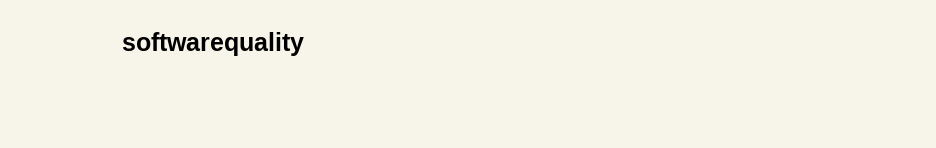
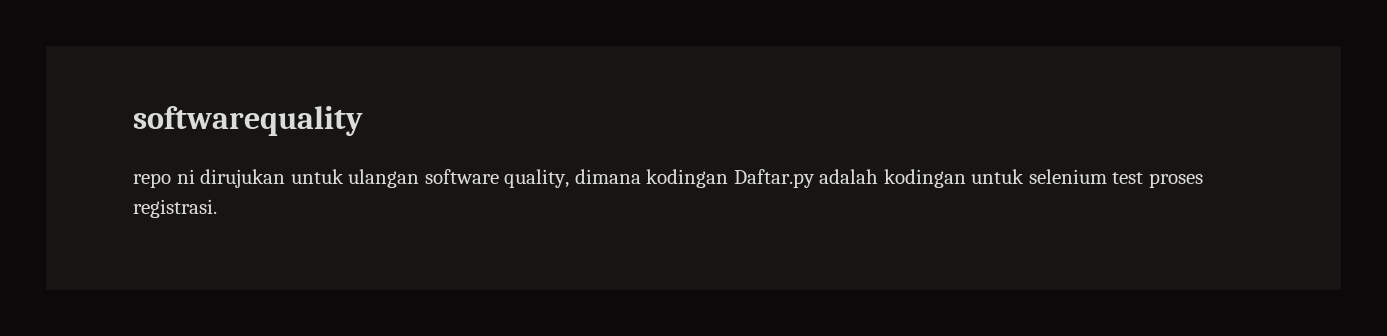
+ repo ni dirujukan untuk ulangan software quality, dimana kodingan Daftar.py adalah kodingan untuk selenium test proses registrasi.

